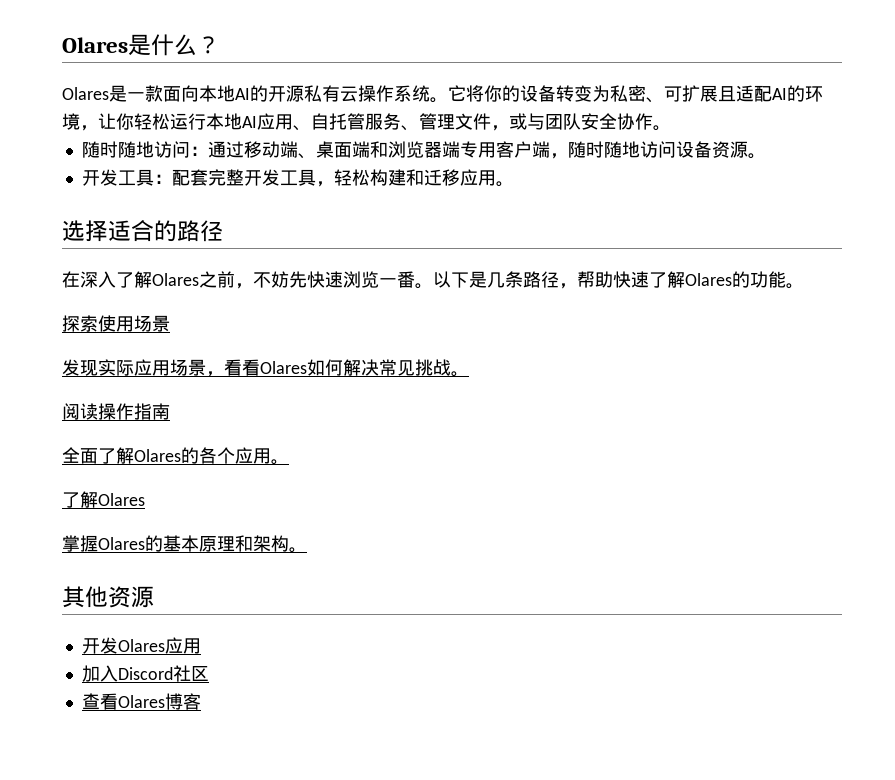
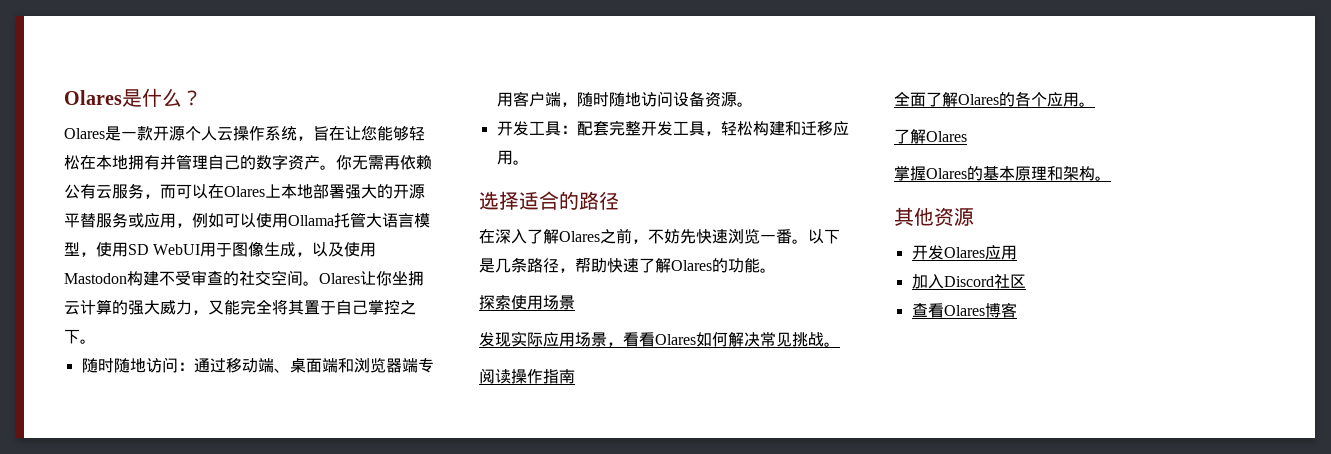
- Olares是一款面向本地AI的开源私有云操作系统。它将你的设备转变为私密、可扩展且适配AI的环境，让你轻松运行本地AI应用、自托管服务、管理文件，或与团队安全协作。
+ Olares是一款开源个人云操作系统，旨在让您能够轻松在本地拥有并管理自己的数字资产。你无需再依赖公有云服务，而可以在Olares上本地部署强大的开源平替服务或应用，例如可以使用Ollama托管大语言模型，使用SD WebUI用于图像生成，以及使用Mastodon构建不受审查的社交空间。Olares让你坐拥云计算的强大威力，又能完全将其置于自己掌控之下。

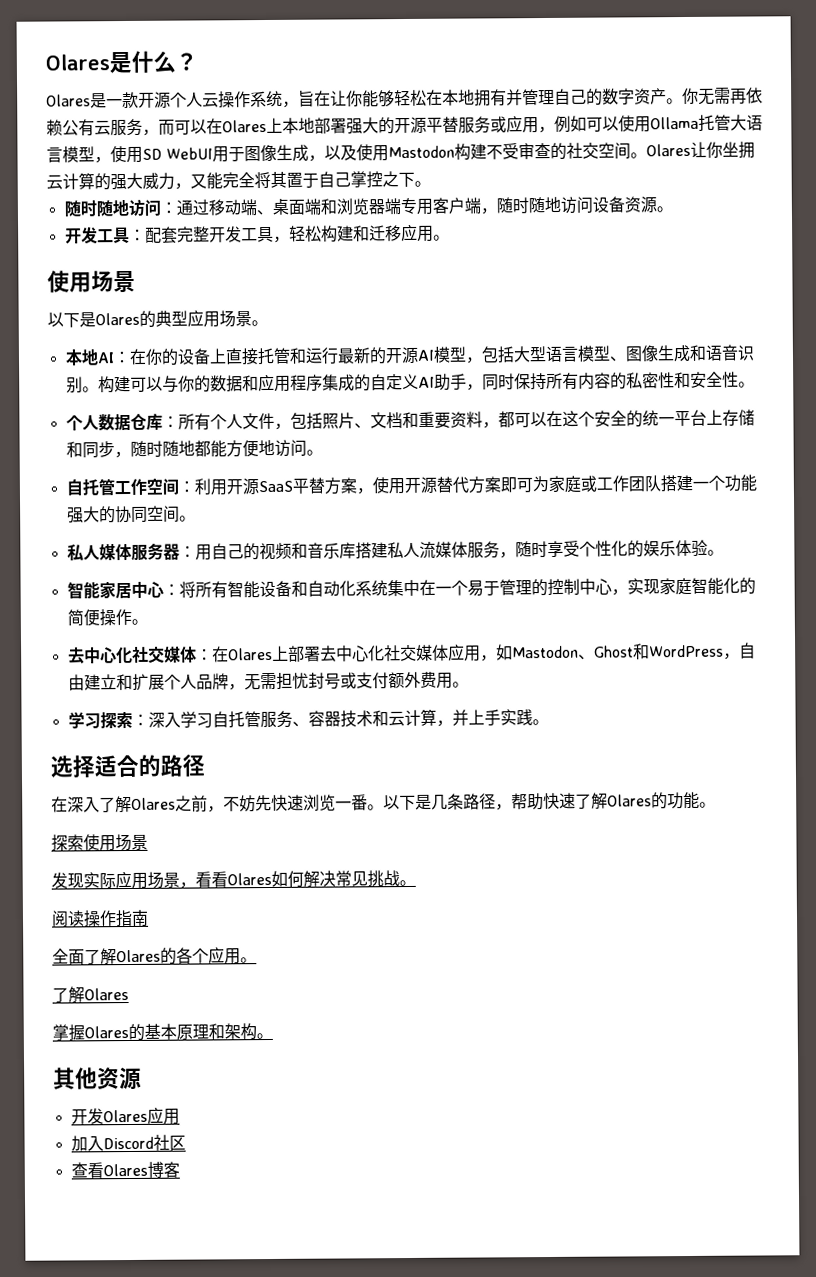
- Olares是一款开源个人云操作系统，旨在让您能够轻松在本地拥有并管理自己的数字资产。
+ Olares是一款开源个人云操作系统，旨在让你能够轻松在本地拥有并管理自己的数字资产。
  开发工具：配套完整开发工具，轻松构建和迁移应用。
+ 使用场景
+ 以下是Olares的典型应用场景。
+ 本地AI：在你的设备上直接托管和运行最新的开源AI模型，包括大型语言模型、图像生成和语音识别。构建可以与你的数据和应用程序集成的自定义AI助手，同时保持所有内容的私密性和安全性。
+ 个人数据仓库：所有个人文件，包括照片、文档和重要资料，都可以在这个安全的统一平台上存储和同步，随时随地都能方便地访问。
+ 自托管工作空间：利用开源SaaS平替方案，使用开源替代方案即可为家庭或工作团队搭建一个功能强大的协同空间。
+ 私人媒体服务器：用自己的视频和音乐库搭建私人流媒体服务，随时享受个性化的娱乐体验。
+ 智能家居中心：将所有智能设备和自动化系统集中在一个易于管理的控制中心，实现家庭智能化的简便操作。
+ 去中心化社交媒体：在Olares上部署去中心化社交媒体应用，如Mastodon、Ghost和WordPress，自由建立和扩展个人品牌，无需担忧封号或支付额外费用。
+ 学习探索：深入学习自托管服务、容器技术和云计算，并上手实践。

